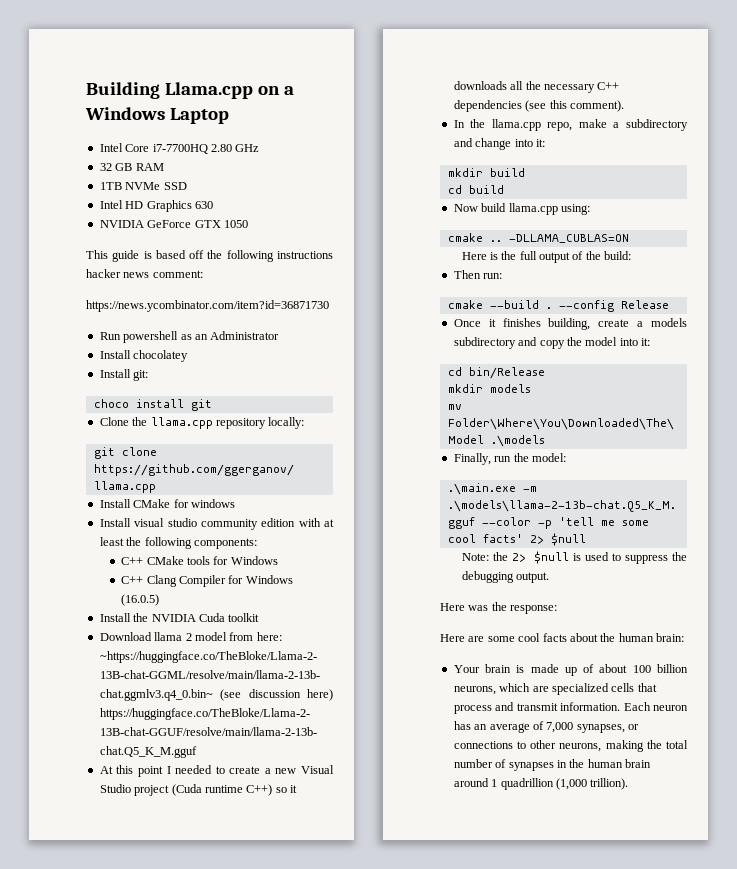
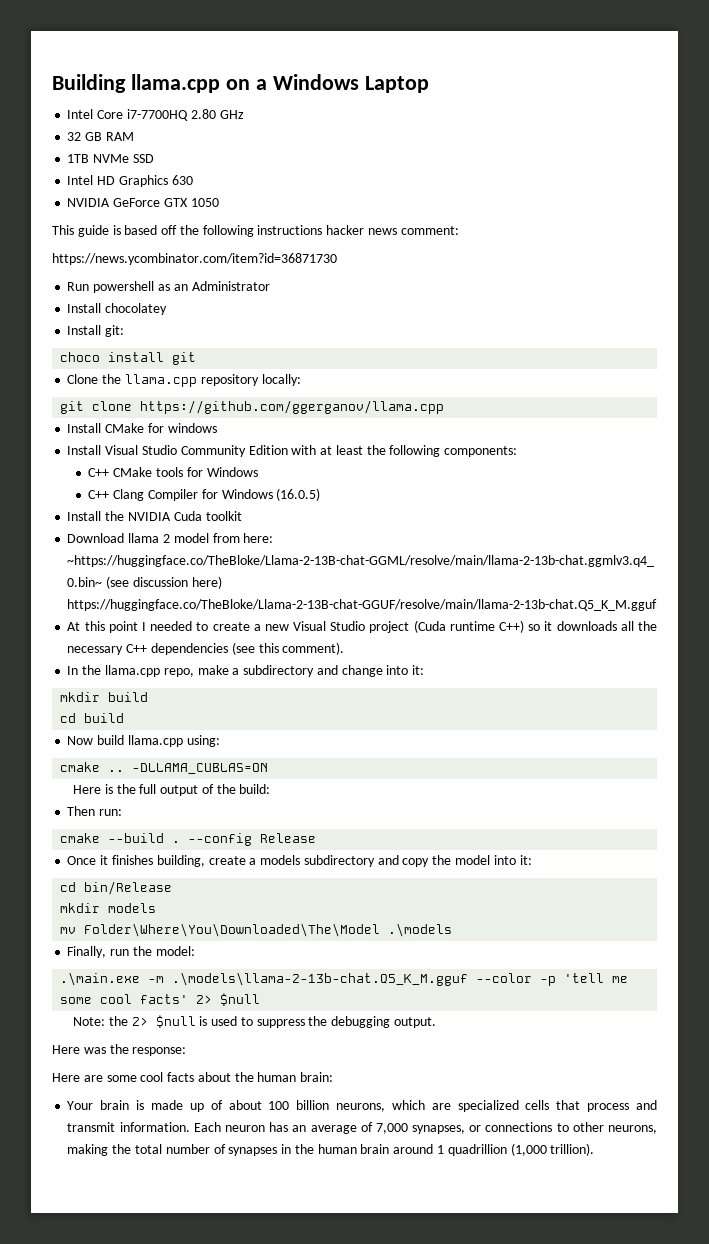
- Building Llama.cpp on a Windows Laptop
+ Building llama.cpp on a Windows Laptop
- Install visual studio community edition with at least the following components:
+ Install Visual Studio Community Edition with at least the following components:

